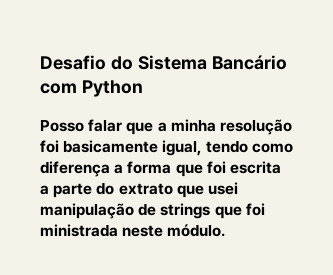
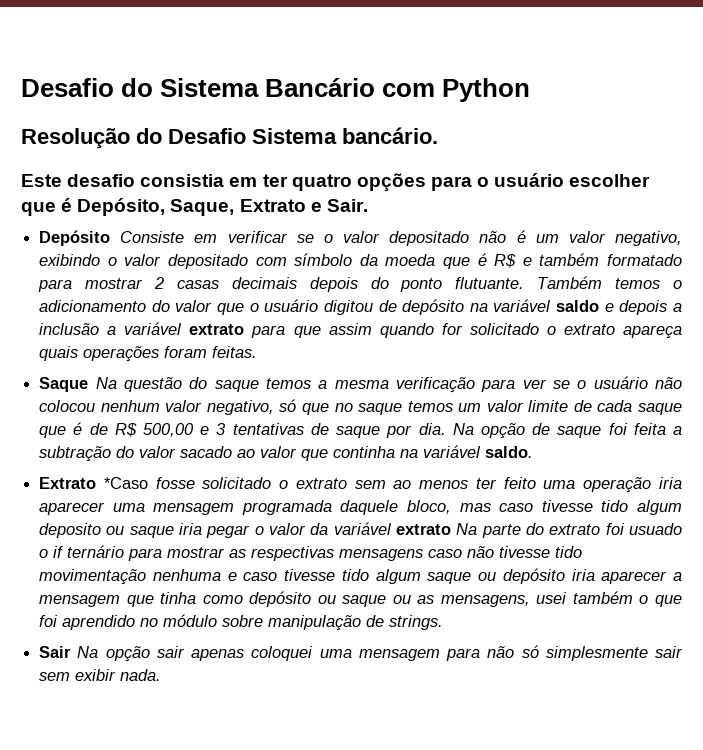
- Posso falar que a minha resolução foi basicamente igual, tendo como diferença a forma que foi escrita a parte do extrato que usei manipulação de strings que foi ministrada neste módulo.
+ Resolução do Desafio Sistema bancário.
+ Este desafio consistia em ter quatro opções para o usuário escolher que é Depósito, Saque, Extrato e Sair.
+ Depósito Consiste em verificar se o valor depositado não é um valor negativo, exibindo o valor depositado com símbolo da moeda que é R$ e também formatado para mostrar 2 casas decimais depois do ponto flutuante. Também temos o adicionamento do valor que o usuário digitou de depósito na variável saldo e depois a inclusão a variável extrato para que assim quando for solicitado o extrato apareça quais operações foram feitas.
+ Saque Na questão do saque temos a mesma verificação para ver se o usuário não colocou nenhum valor negativo, só que no saque temos um valor limite de cada saque que é de R$ 500,00 e 3 tentativas de saque por dia. Na opção de saque foi feita a subtração do valor sacado ao valor que continha na variável saldo.
+ Extrato *Caso fosse solicitado o extrato sem ao menos ter feito uma operação iria aparecer uma mensagem programada daquele bloco, mas caso tivesse tido algum deposito ou saque iria pegar o valor da variável extrato Na parte do extrato foi usuado o if ternário para mostrar as respectivas mensagens caso não tivesse tido movimentação nenhuma e caso tivesse tido algum saque ou depósito iria aparecer a mensagem que tinha como depósito ou saque ou as mensagens, usei também o que foi aprendido no módulo sobre manipulação de strings.
+ Sair Na opção sair apenas coloquei uma mensagem para não só simplesmente sair sem exibir nada.

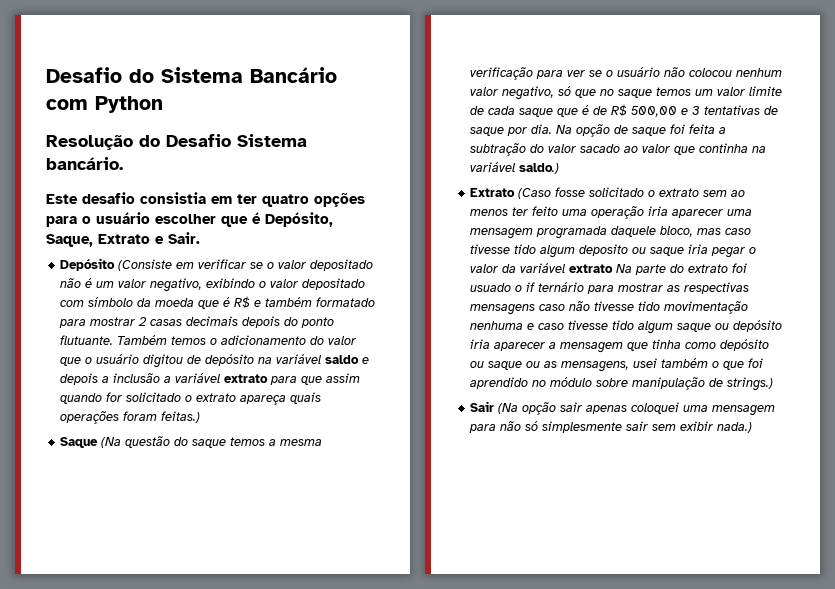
- Depósito Consiste em verificar se o valor depositado não é um valor negativo, exibindo o valor depositado com símbolo da moeda que é R$ e também formatado para mostrar 2 casas decimais depois do ponto flutuante.
+ Depósito (Consiste em verificar se o valor depositado não é um valor negativo, exibindo o valor depositado com símbolo da moeda que é R$ e também formatado para mostrar 2 casas decimais depois do ponto flutuante.
- Também temos o adicionamento do valor que o usuário digitou de depósito na variável saldo e depois a inclusão a variável extrato para que assim quando for solicitado o extrato apareça quais operações foram feitas.
+ Também temos o adicionamento do valor que o usuário digitou de depósito na variável saldo e depois a inclusão a variável extrato para que assim quando for solicitado o extrato apareça quais operações foram feitas.)
- Saque Na questão do saque temos a mesma verificação para ver se o usuário não colocou nenhum valor negativo, só que no saque temos um valor limite de cada saque que é de R$ 500,00 e 3 tentativas de saque por dia.
+ Saque (Na questão do saque temos a mesma verificação para ver se o usuário não colocou nenhum valor negativo, só que no saque temos um valor limite de cada saque que é de R$ 500,00 e 3 tentativas de saque por dia.
- Na opção de saque foi feita a subtração do valor sacado ao valor que continha na variável saldo.
- Extrato *Caso fosse solicitado o extrato sem ao menos ter feito uma operação iria aparecer uma mensagem programada daquele bloco, mas caso tivesse tido algum deposito ou saque iria pegar o valor da variável extrato Na parte do extrato foi usuado o if ternário para mostrar as respectivas mensagens caso não tivesse tido movimentação nenhuma e caso tivesse tido algum saque ou depósito iria aparecer a mensagem que tinha como depósito ou saque ou as mensagens, usei também o que foi aprendido no módulo sobre manipulação de strings.
+ Na opção de saque foi feita a subtração do valor sacado ao valor que continha na variável saldo.)
+ Extrato (Caso fosse solicitado o extrato sem ao menos ter feito uma operação iria aparecer uma mensagem programada daquele bloco, mas caso tivesse tido algum deposito ou saque iria pegar o valor da variável extrato Na parte do extrato foi usuado o if ternário para mostrar as respectivas mensagens caso não tivesse tido movimentação nenhuma e caso tivesse tido algum saque ou depósito iria aparecer a mensagem que tinha como depósito ou saque ou as mensagens, usei também o que foi aprendido no módulo sobre manipulação de strings.)
- Sair Na opção sair apenas coloquei uma mensagem para não só simplesmente sair sem exibir nada.
+ Sair (Na opção sair apenas coloquei uma mensagem para não só simplesmente sair sem exibir nada.)

